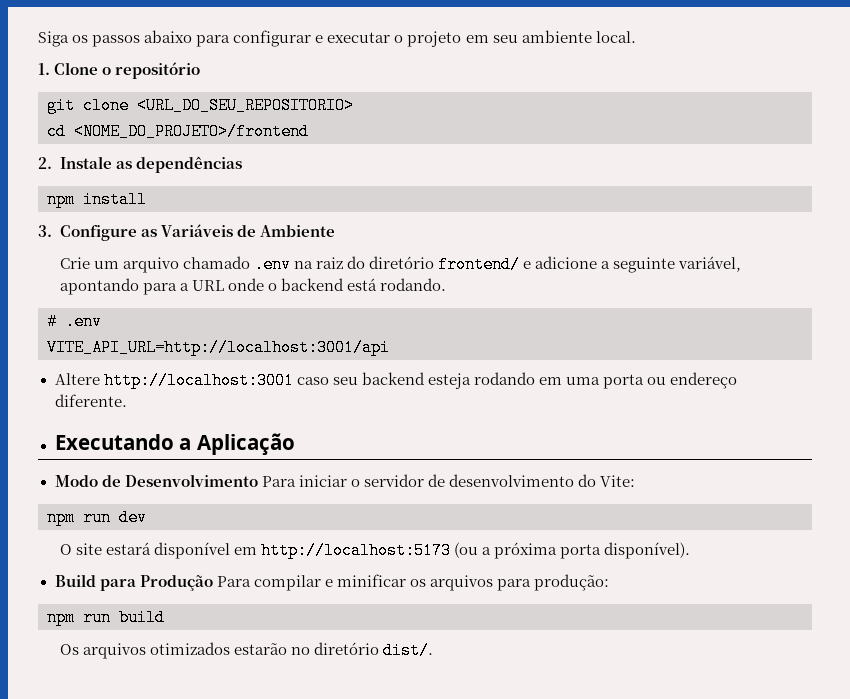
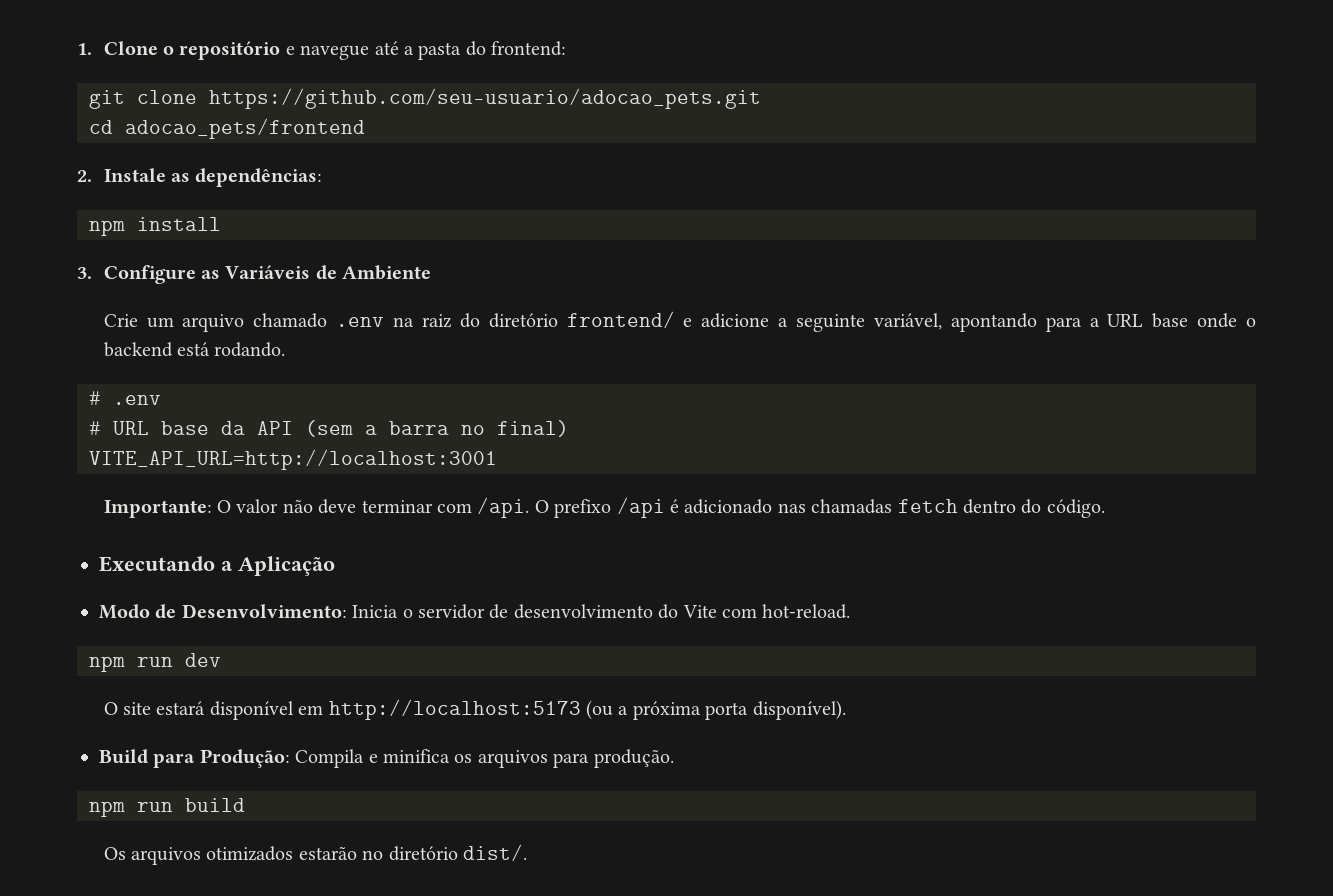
- Siga os passos abaixo para configurar e executar o projeto em seu ambiente local.
- 1. Clone o repositório
+ 1. Clone o repositório e navegue até a pasta do frontend:
- git clone <URL_DO_SEU_REPOSITORIO>
+ git clone https://github.com/seu-usuario/adocao_pets.git
- cd <NOME_DO_PROJETO>/frontend
+ cd adocao_pets/frontend
- 2. Instale as dependências
+ 2. Instale as dependências:
- Crie um arquivo chamado .env na raiz do diretório frontend/ e adicione a seguinte variável, apontando para a URL onde o backend está rodando.
+ Crie um arquivo chamado .env na raiz do diretório frontend/ e adicione a seguinte variável, apontando para a URL base onde o backend está rodando.
- VITE_API_URL=http://localhost:3001/api
- Altere http://localhost:3001 caso seu backend esteja rodando em uma porta ou endereço diferente.
+ # URL base da API (sem a barra no final)
+ VITE_API_URL=http://localhost:3001
+ Importante: O valor não deve terminar com /api. O prefixo /api é adicionado nas chamadas fetch dentro do código.
- Modo de Desenvolvimento Para iniciar o servidor de desenvolvimento do Vite:
+ Modo de Desenvolvimento: Inicia o servidor de desenvolvimento do Vite com hot-reload.
- Build para Produção Para compilar e minificar os arquivos para produção:
+ Build para Produção: Compila e minifica os arquivos para produção.

